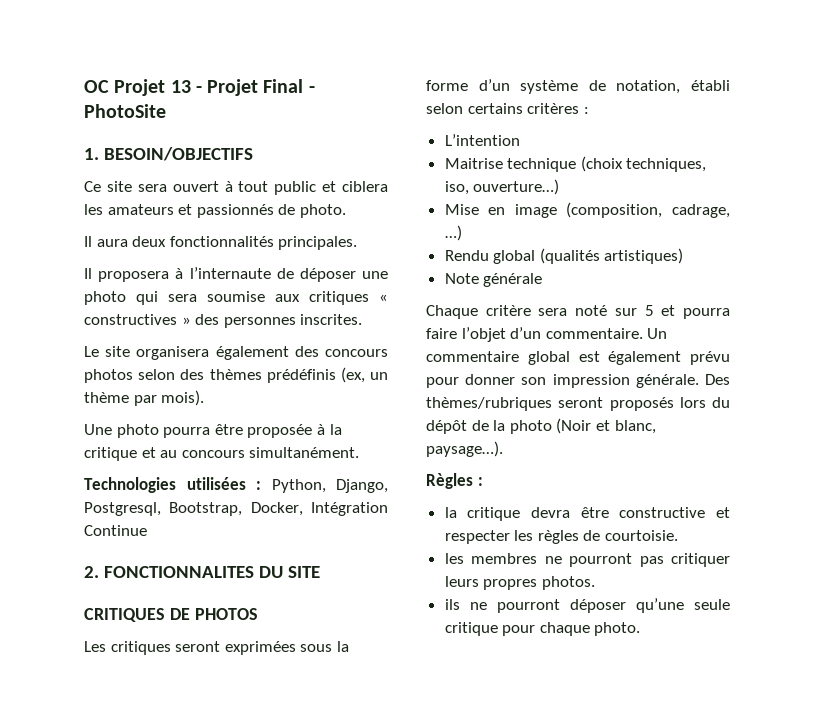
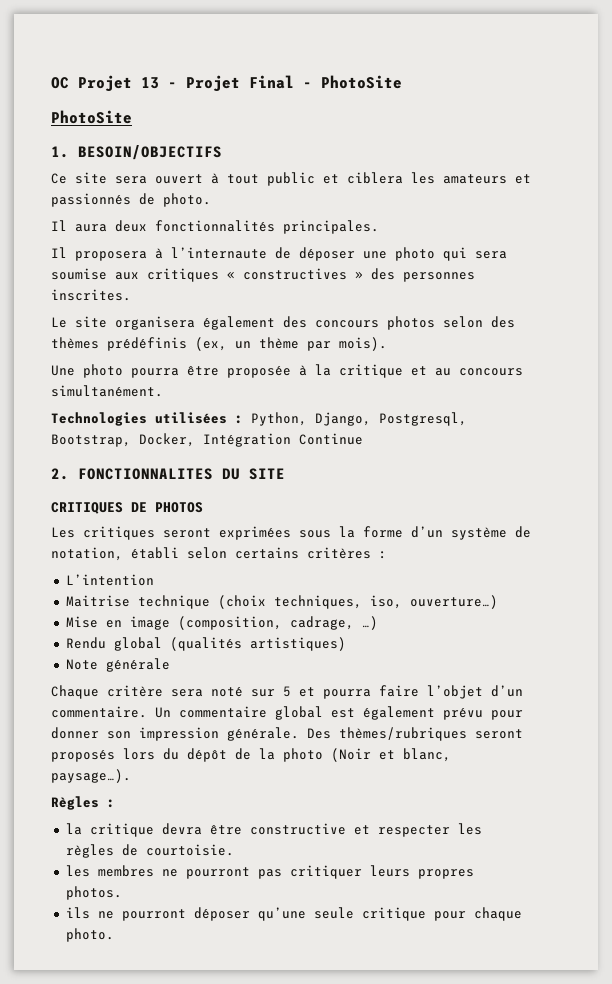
  OC Projet 13 - Projet Final - PhotoSite
+ PhotoSite

